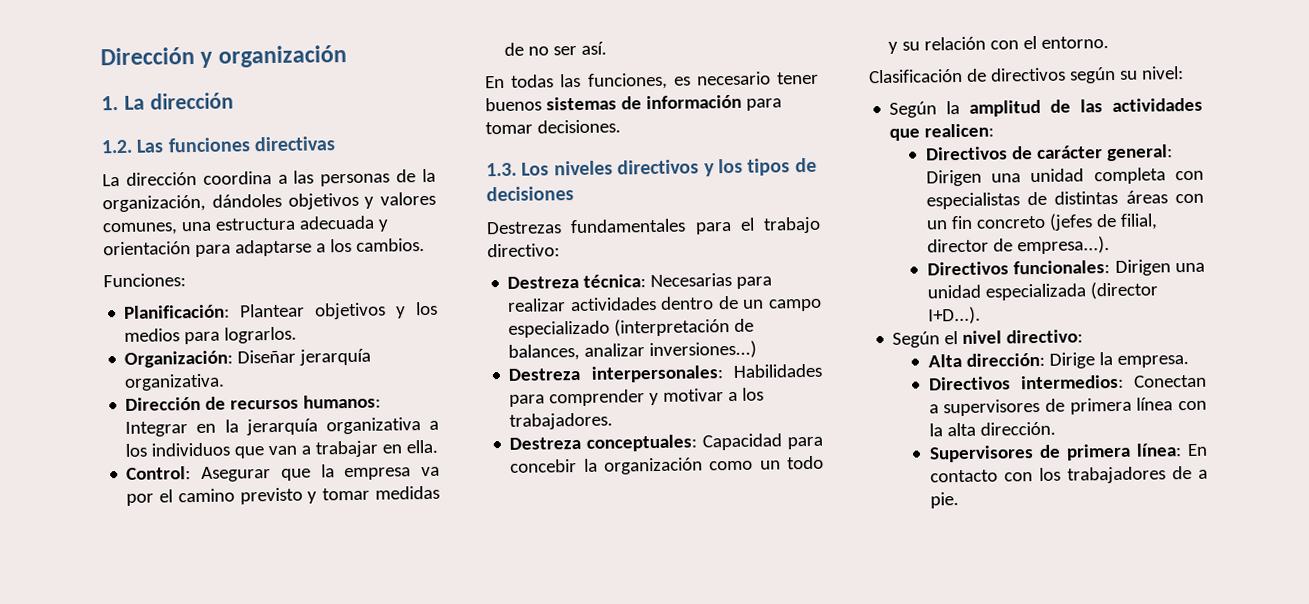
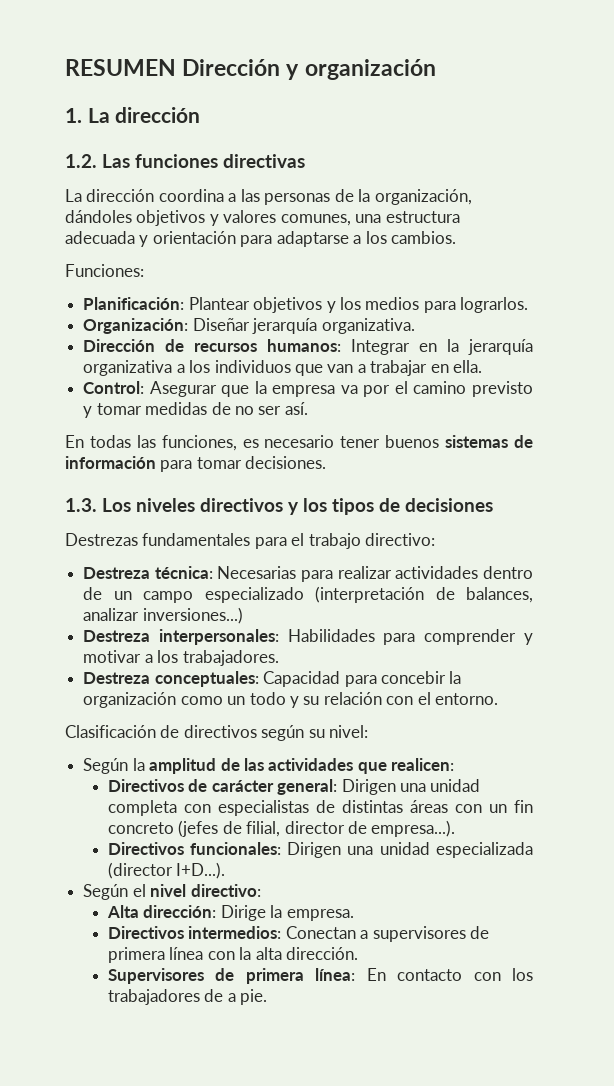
- Dirección y organización
+ RESUMEN Dirección y organización

